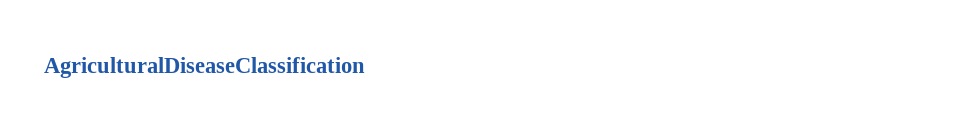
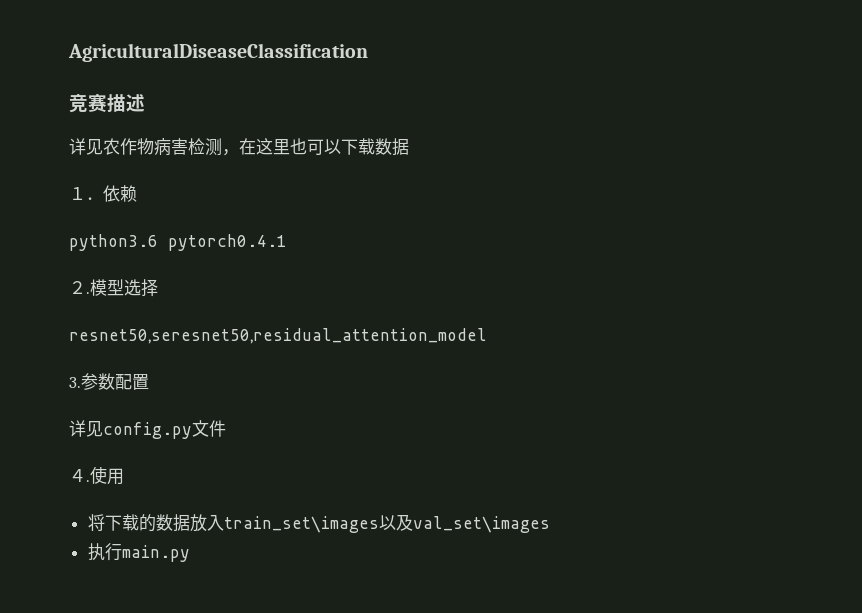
+ 竞赛描述
+ 详见农作物病害检测，在这里也可以下载数据
+ １．依赖
+ python3.6 pytorch0.4.1
+ ２.模型选择
+ resnet50,seresnet50,residual_attention_model
+ 3.参数配置
+ 详见config.py文件
+ ４.使用
+ 将下载的数据放入train_set\images以及val_set\images
+ 执行main.py

